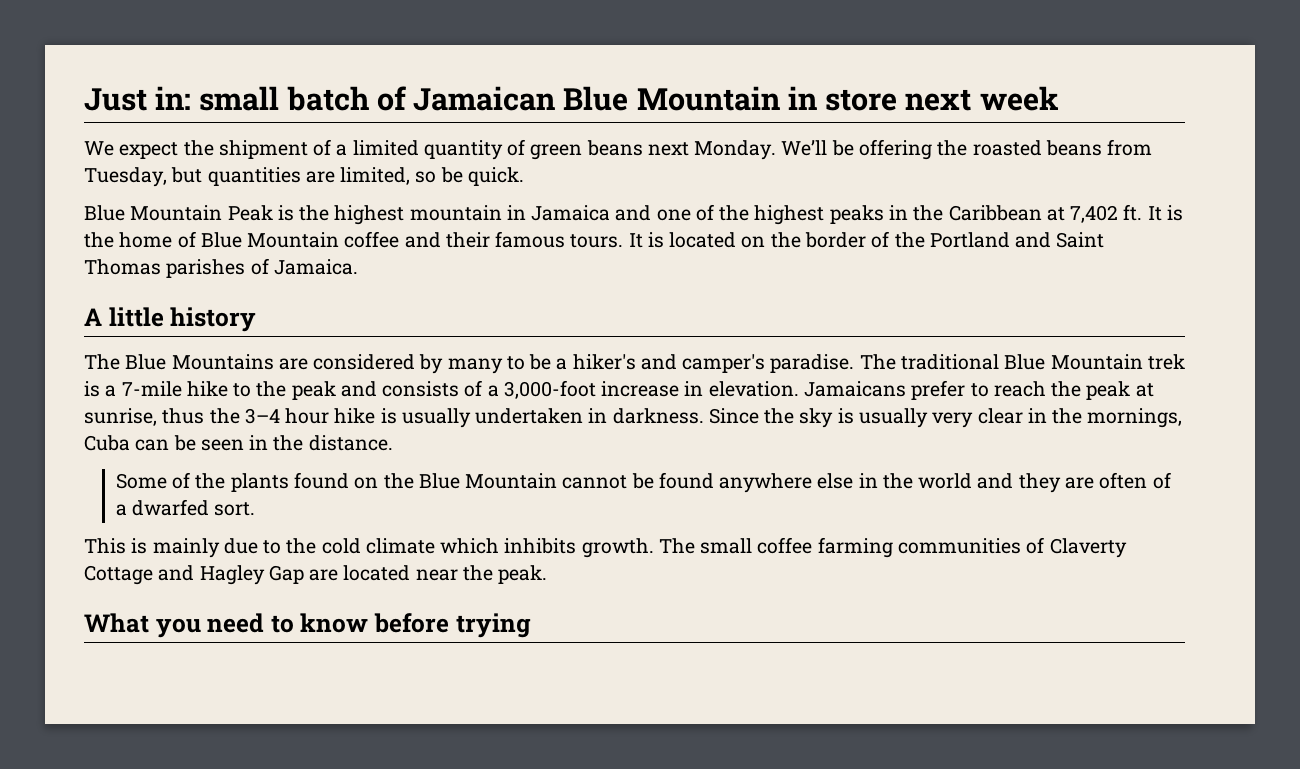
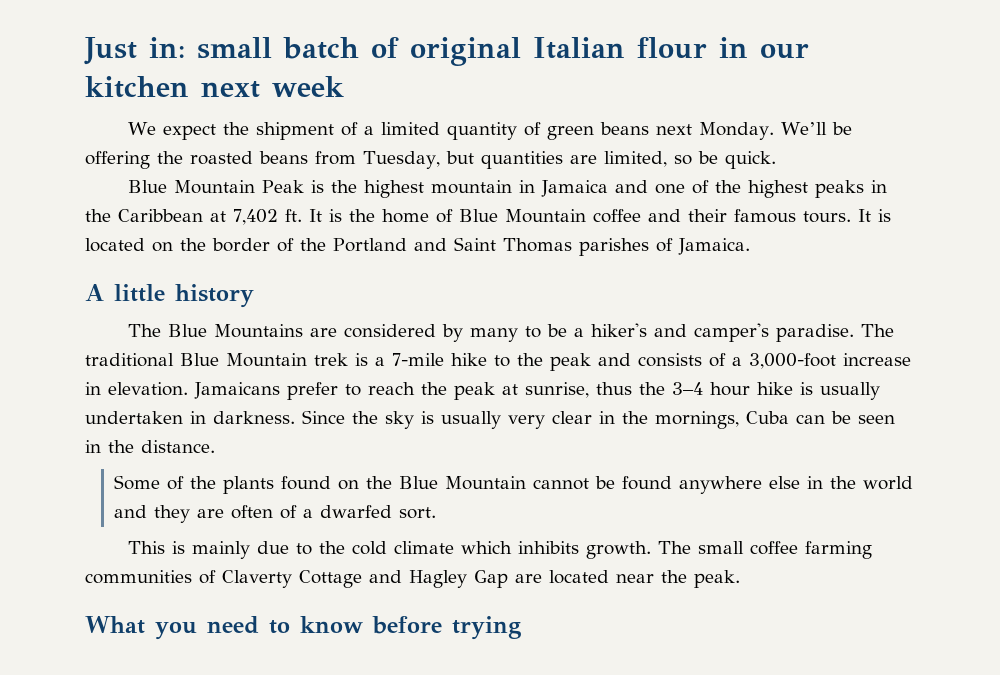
- Just in: small batch of Jamaican Blue Mountain in store next week
+ Just in: small batch of original Italian flour in our kitchen next week

